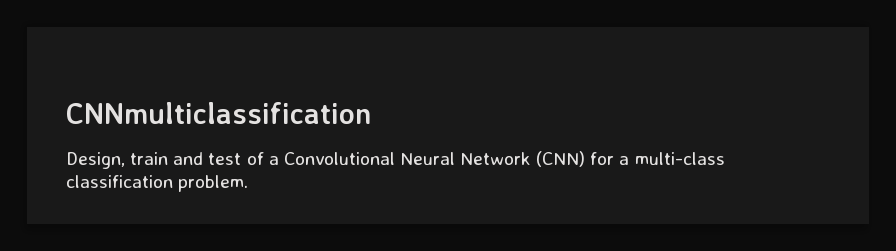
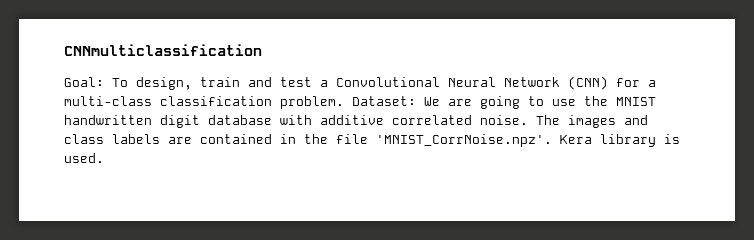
- Design, train and test of a Convolutional Neural Network (CNN) for a multi-class classification problem.
+ Goal: To design, train and test a Convolutional Neural Network (CNN) for a multi-class classification problem.
+ Dataset: We are going to use the MNIST handwritten digit database with additive correlated noise. The images and class labels are contained in the file 'MNIST_CorrNoise.npz'. Kera library is used.

